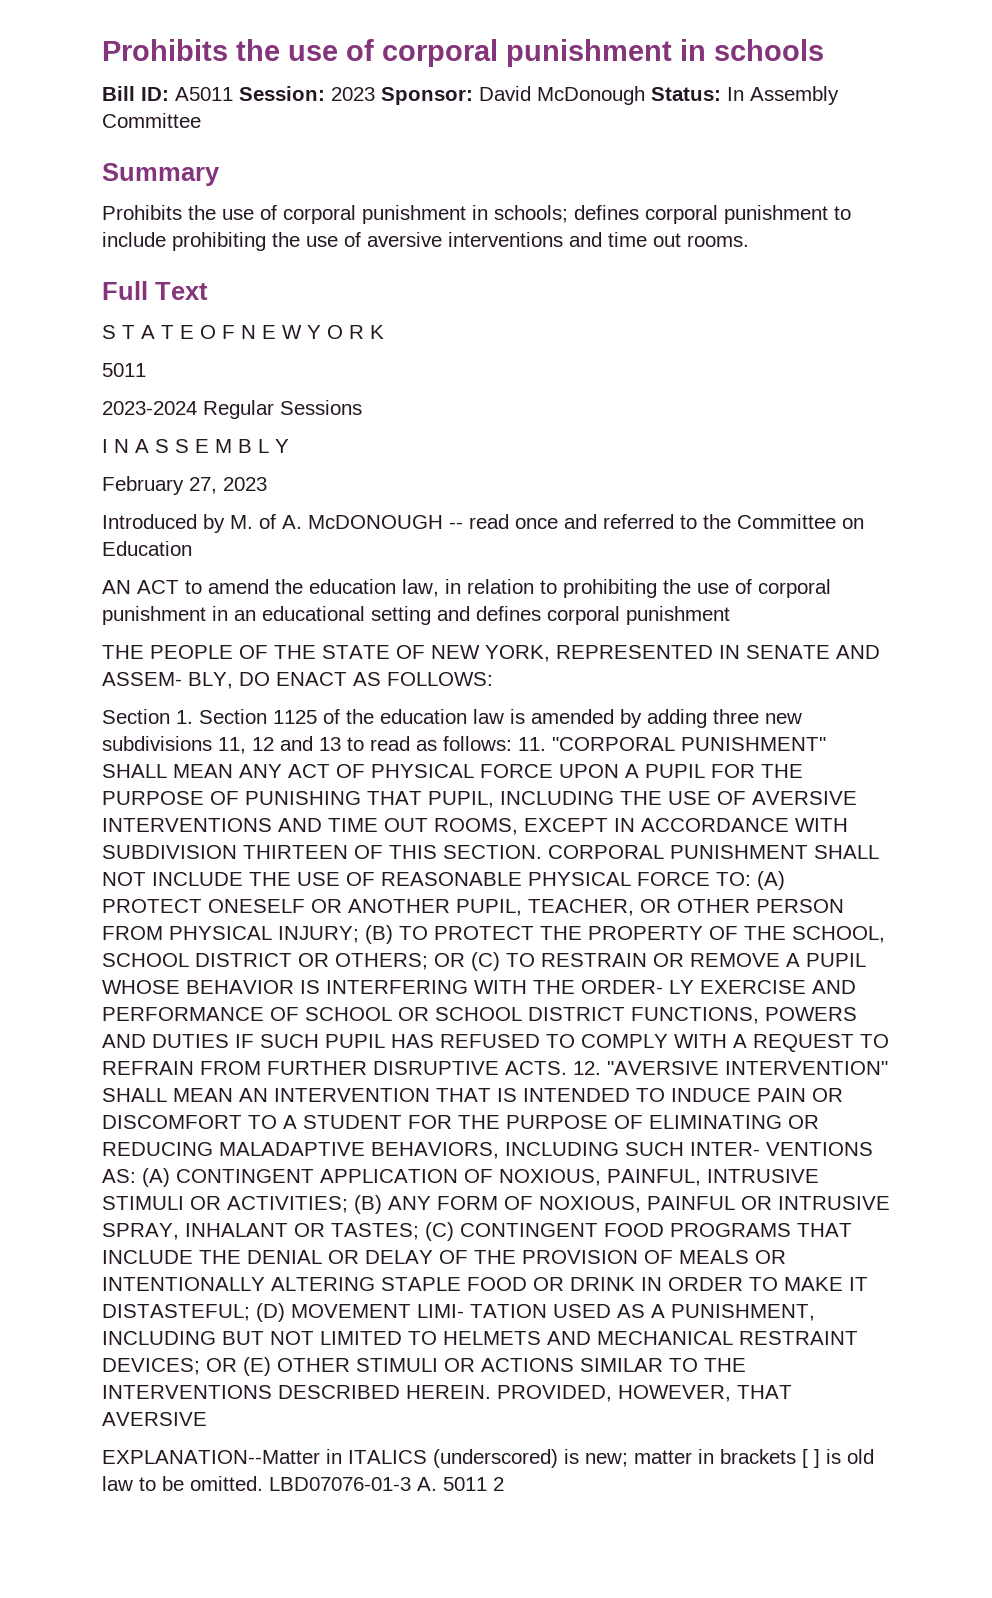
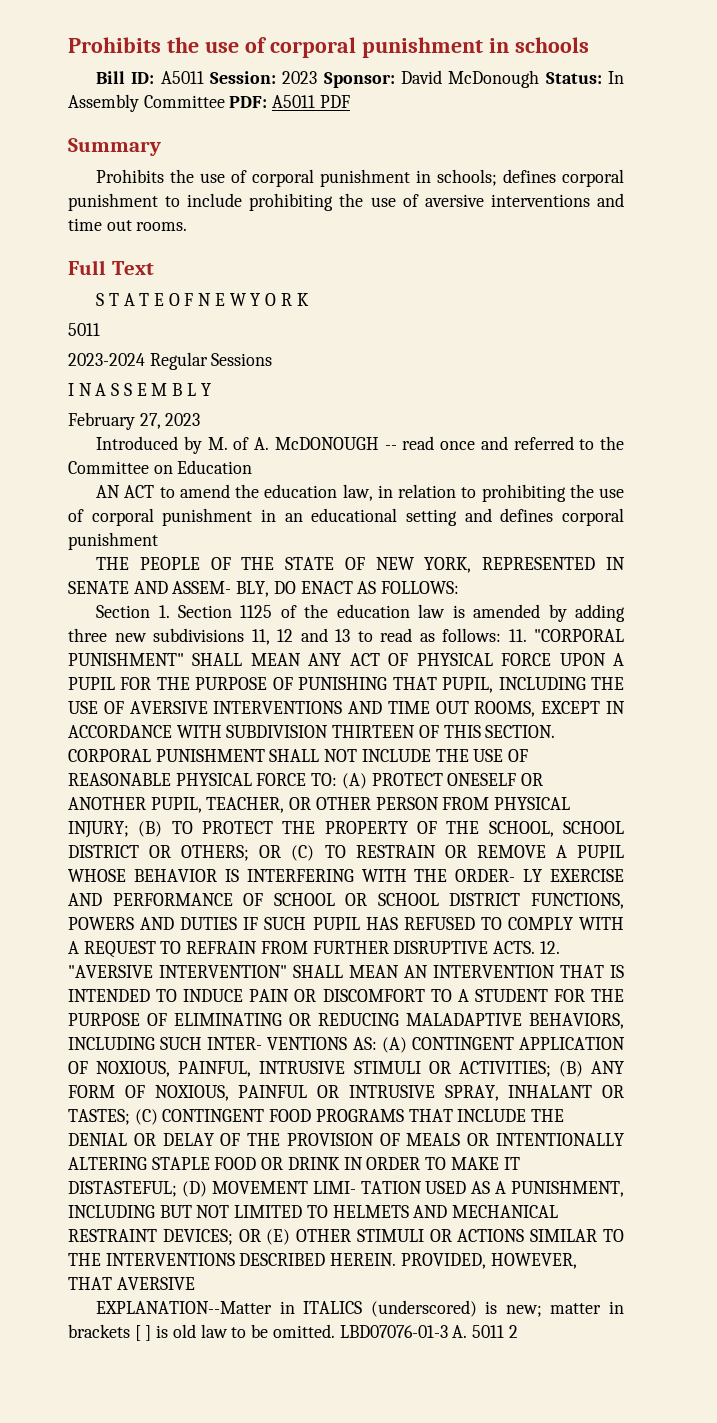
- Bill ID: A5011 Session: 2023 Sponsor: David McDonough Status: In Assembly Committee
+ Bill ID: A5011 Session: 2023 Sponsor: David McDonough Status: In Assembly Committee PDF: A5011 PDF

